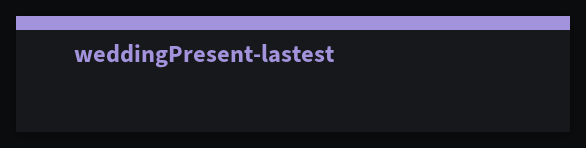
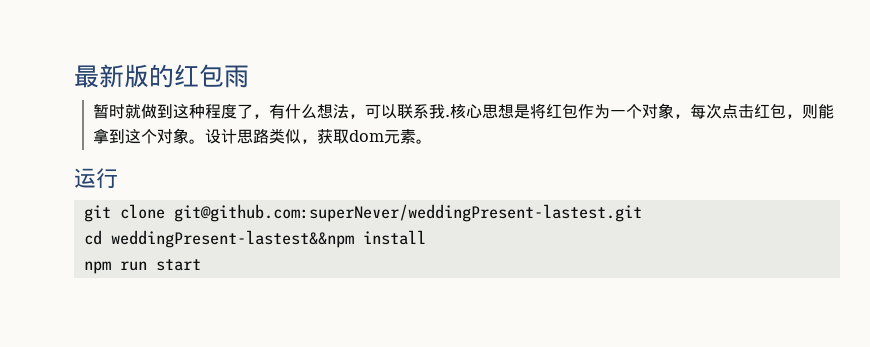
- weddingPresent-lastest
+ 最新版的红包雨
+ 暂时就做到这种程度了，有什么想法，可以联系我.核心思想是将红包作为一个对象，每次点击红包，则能拿到这个对象。设计思路类似，获取dom元素。
+ 运行
+ git clone git@github.com:superNever/weddingPresent-lastest.git
+ cd weddingPresent-lastest&&npm install
+ npm run start

